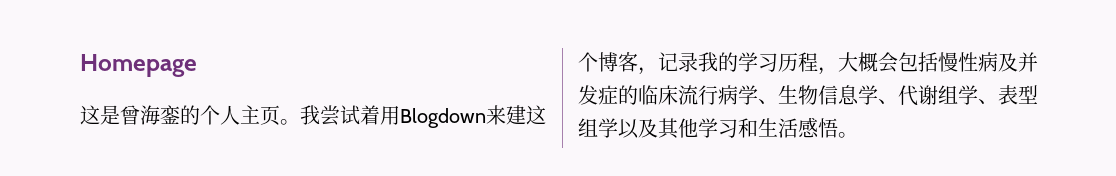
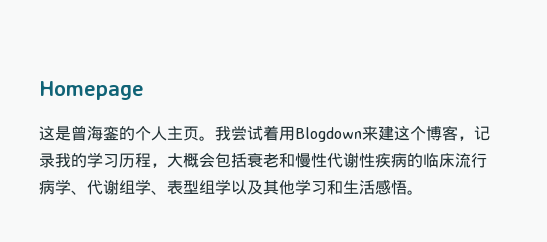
- 我尝试着用Blogdown来建这个博客，记录我的学习历程，大概会包括慢性病及并发症的临床流行病学、生物信息学、代谢组学、表型组学以及其他学习和生活感悟。
+ 我尝试着用Blogdown来建这个博客，记录我的学习历程，大概会包括衰老和慢性代谢性疾病的临床流行病学、代谢组学、表型组学以及其他学习和生活感悟。

